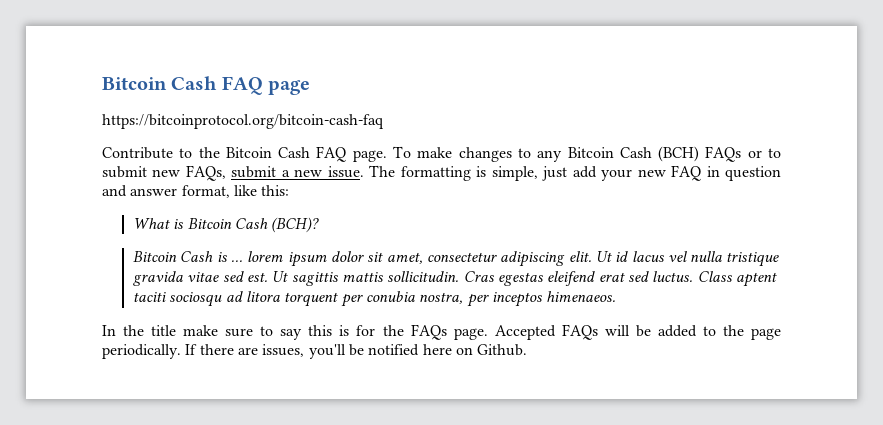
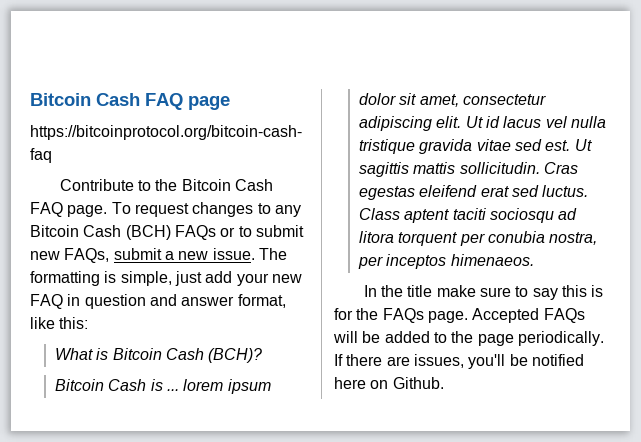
- To make changes to any Bitcoin Cash (BCH) FAQs or to submit new FAQs, submit a new issue.
+ To request changes to any Bitcoin Cash (BCH) FAQs or to submit new FAQs, submit a new issue.

